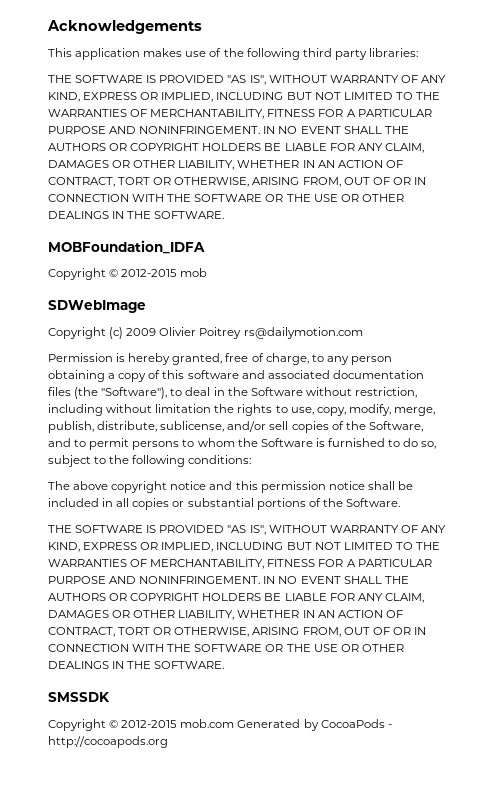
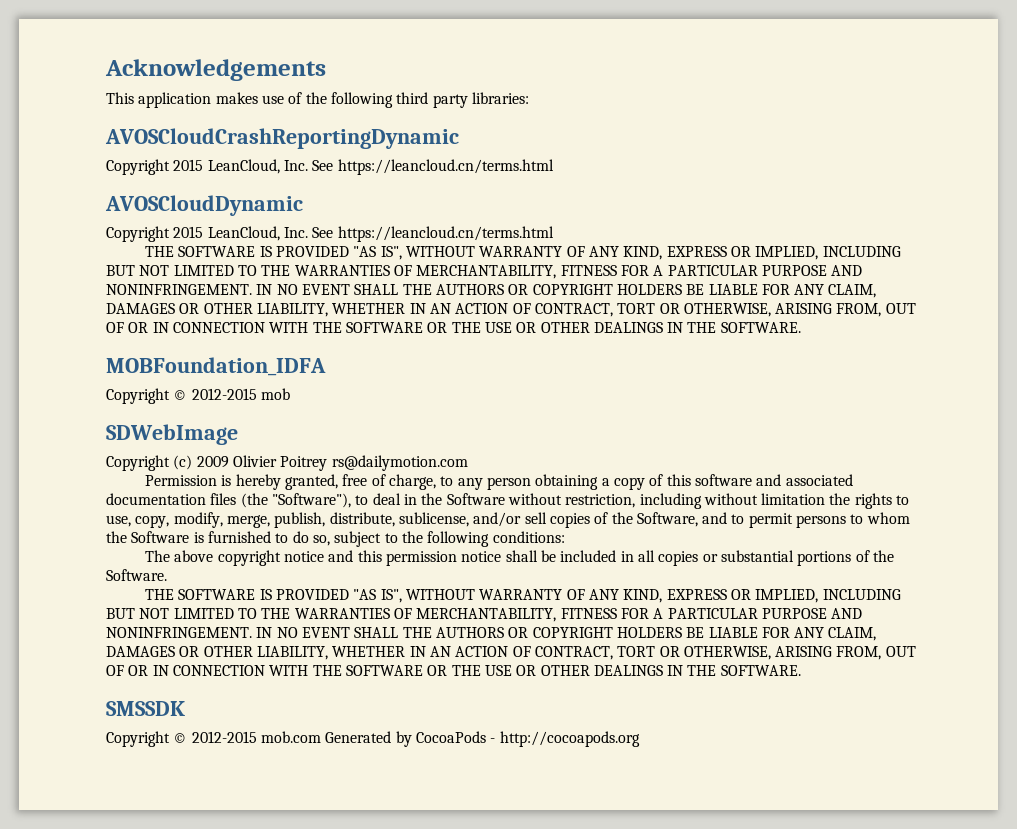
+ AVOSCloudCrashReportingDynamic
+ Copyright 2015 LeanCloud, Inc. See https://leancloud.cn/terms.html
+ AVOSCloudDynamic
+ Copyright 2015 LeanCloud, Inc. See https://leancloud.cn/terms.html

